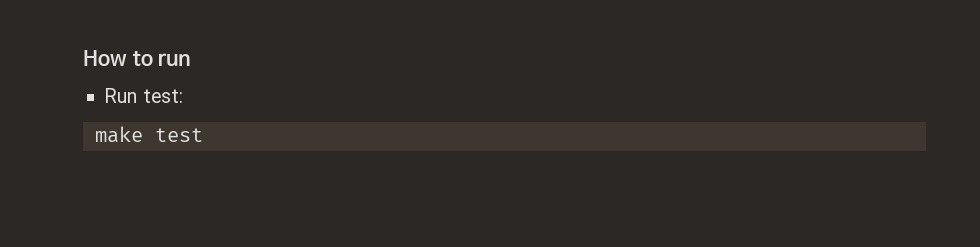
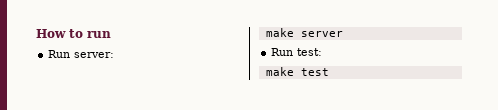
+ Run server:
+ make server

